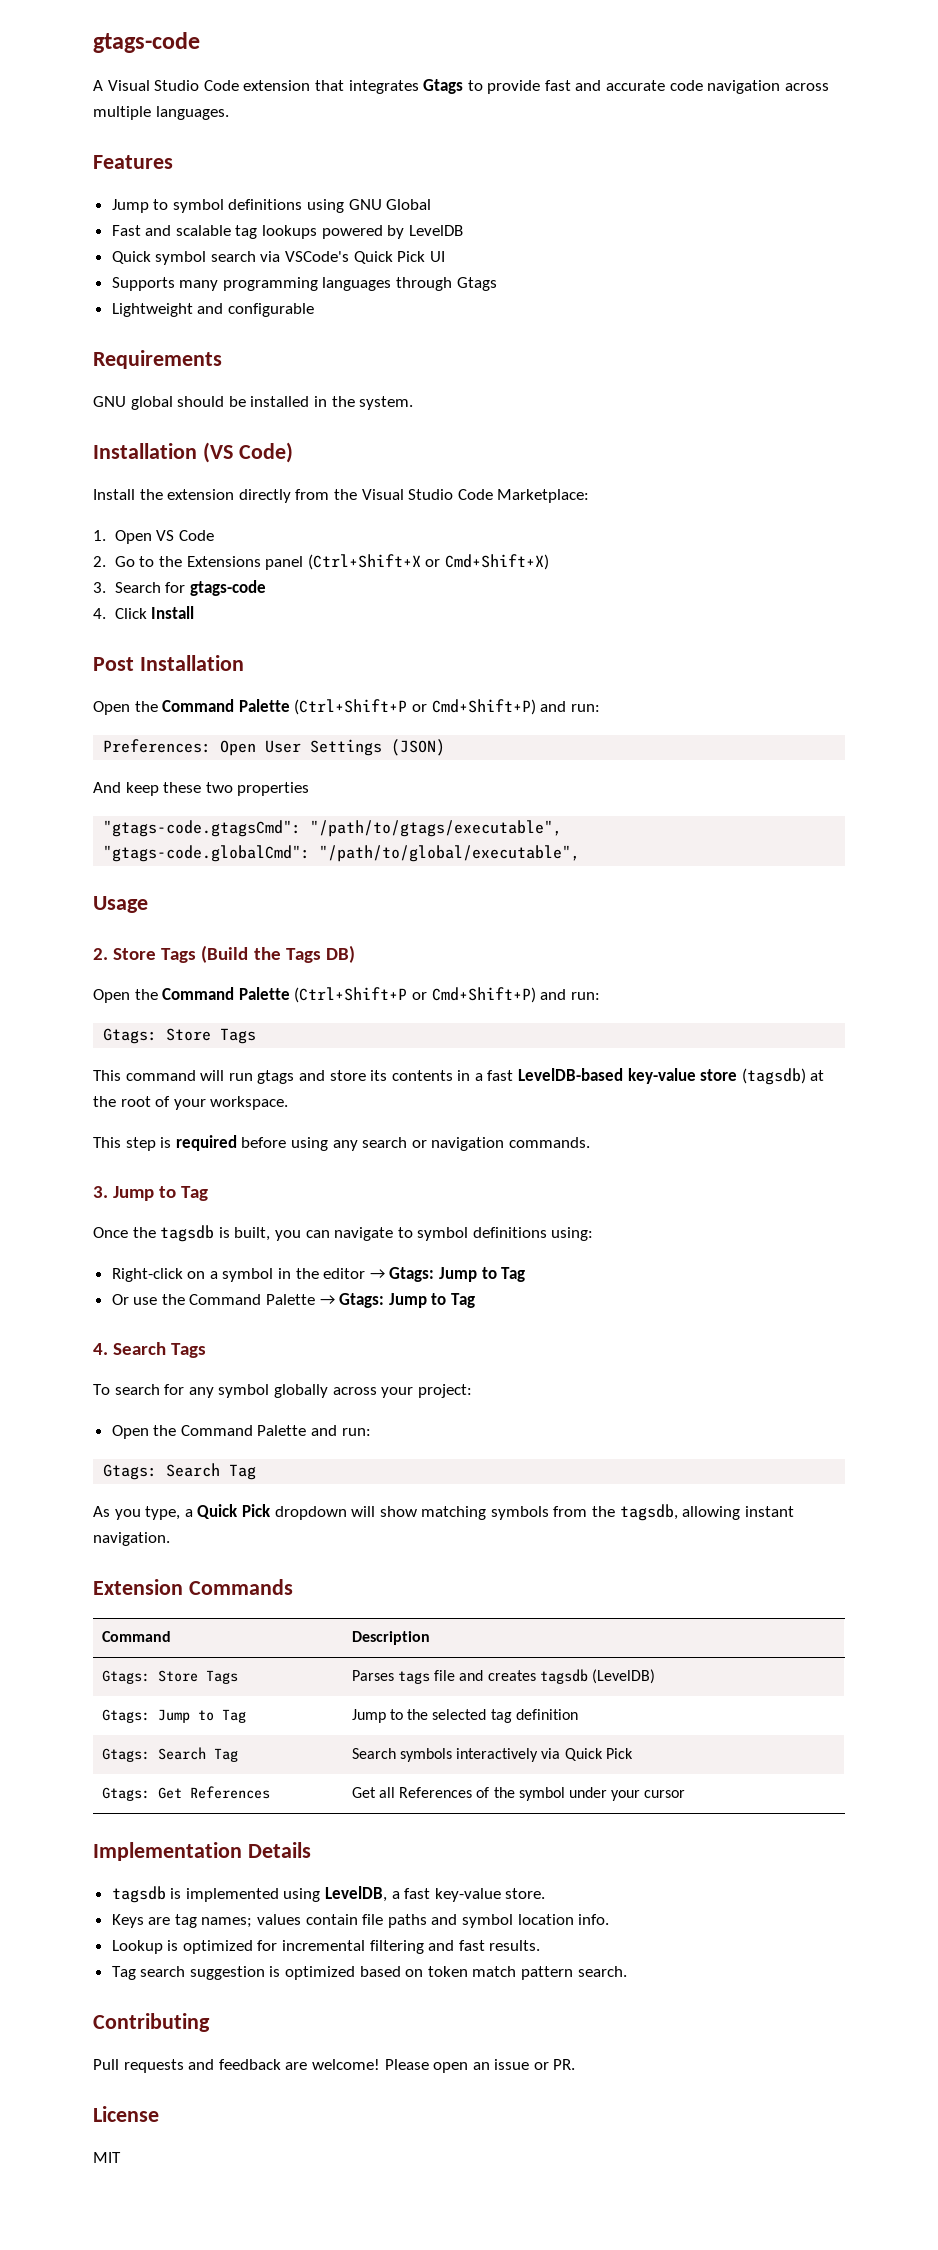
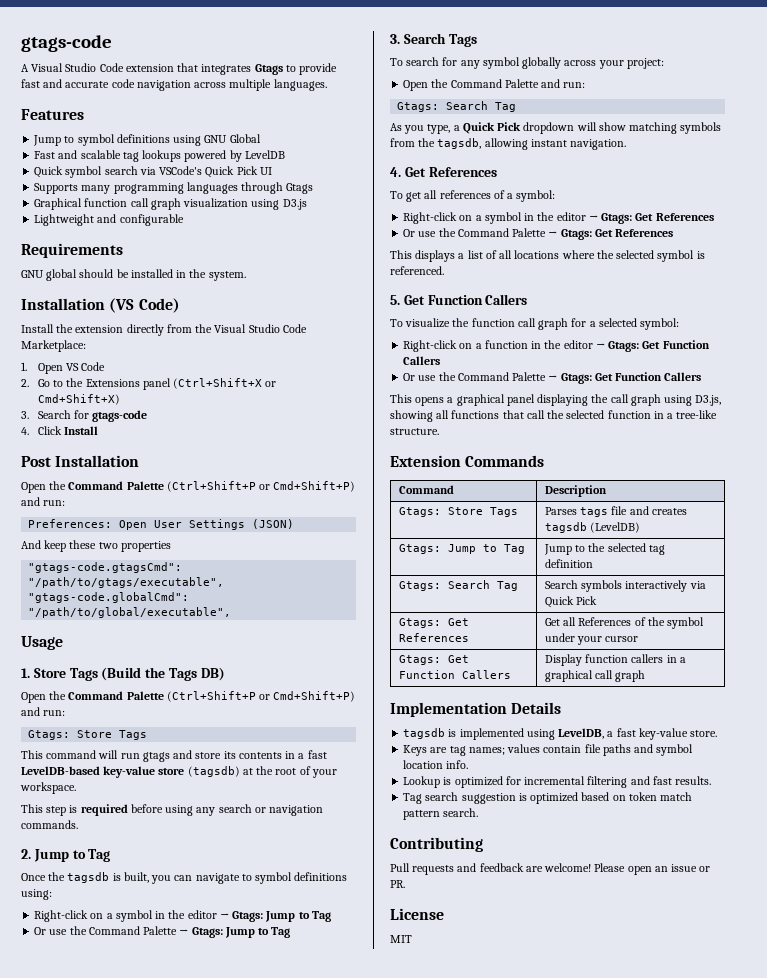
+ Graphical function call graph visualization using D3.js
- 2. Store Tags (Build the Tags DB)
+ 1. Store Tags (Build the Tags DB)
- 3. Jump to Tag
+ 2. Jump to Tag
- 4. Search Tags
+ 3. Search Tags
+ 4. Get References
+ To get all references of a symbol:
+ Right-click on a symbol in the editor → Gtags: Get References
+ Or use the Command Palette → Gtags: Get References
+ This displays a list of all locations where the selected symbol is referenced.
+ 5. Get Function Callers
+ To visualize the function call graph for a selected symbol:
+ Right-click on a function in the editor → Gtags: Get Function Callers
+ Or use the Command Palette → Gtags: Get Function Callers
+ This opens a graphical panel displaying the call graph using D3.js, showing all functions that call the selected function in a tree-like structure.
+ Gtags: Get Function Callers | Display function callers in a graphical call graph

